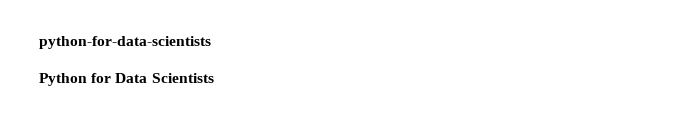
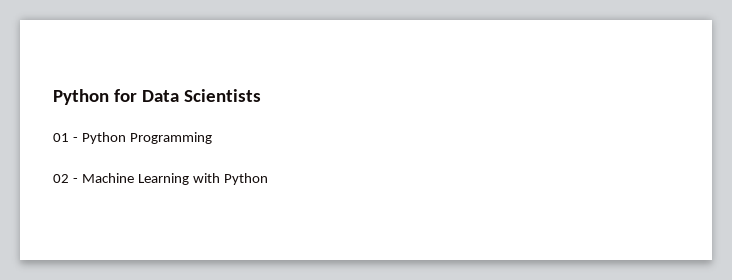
- python-for-data-scientists
+ 01 - Python Programming
+ 02 - Machine Learning with Python

